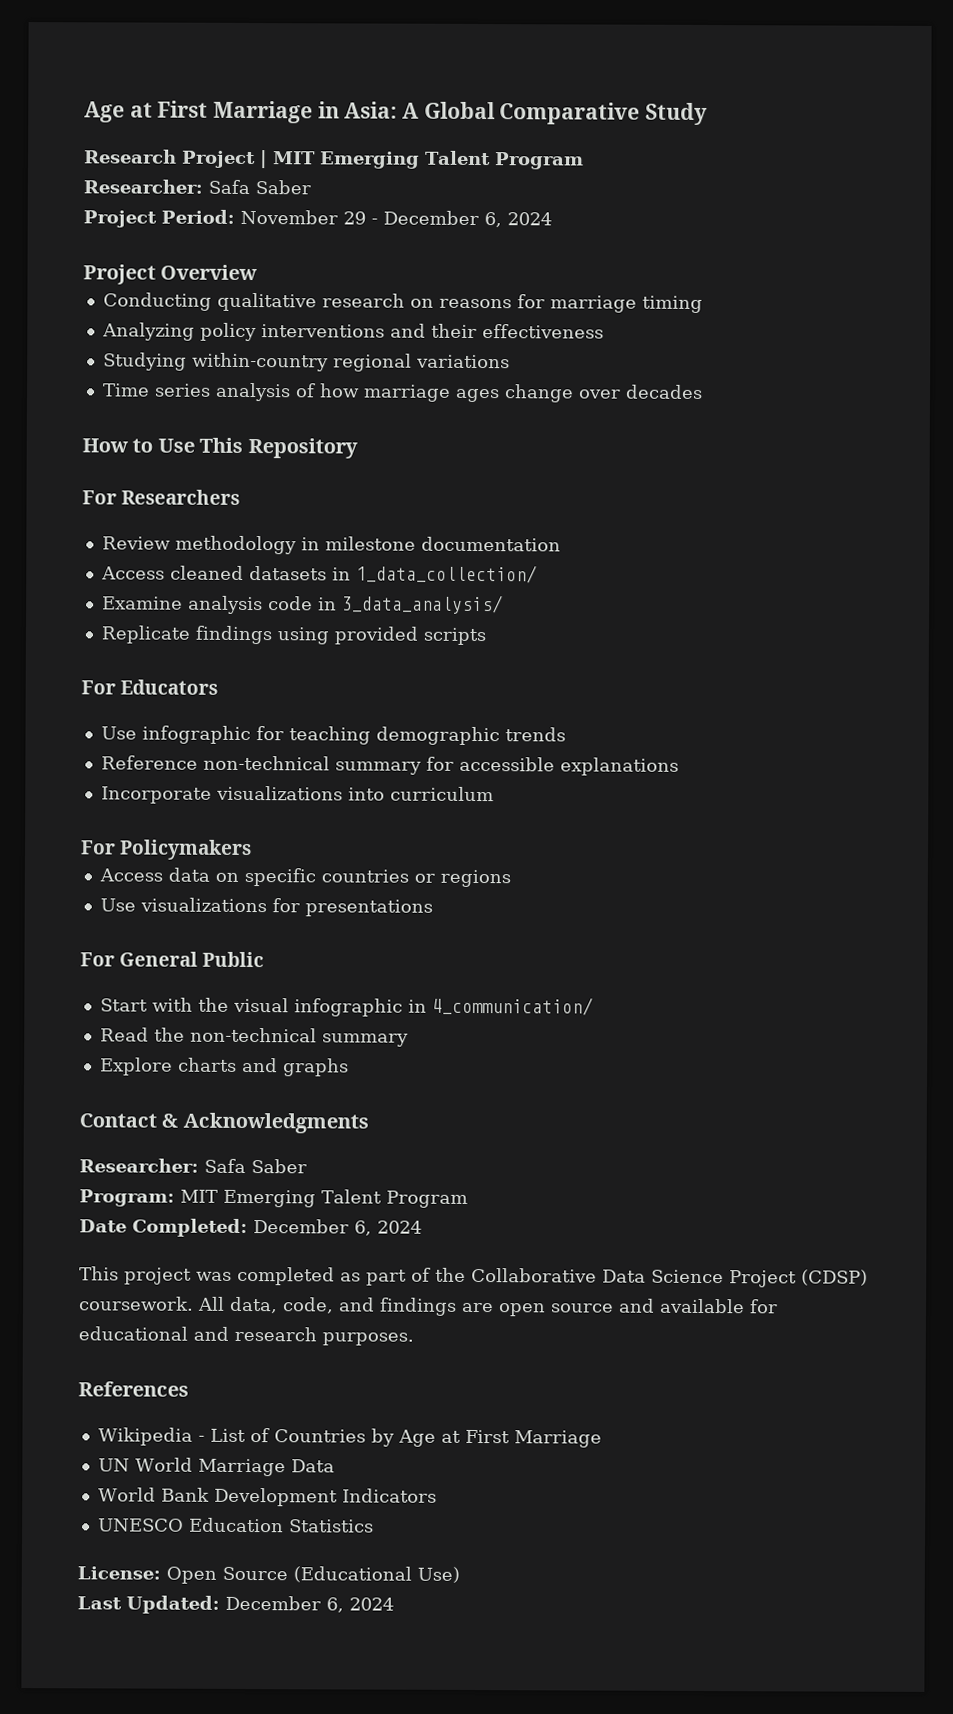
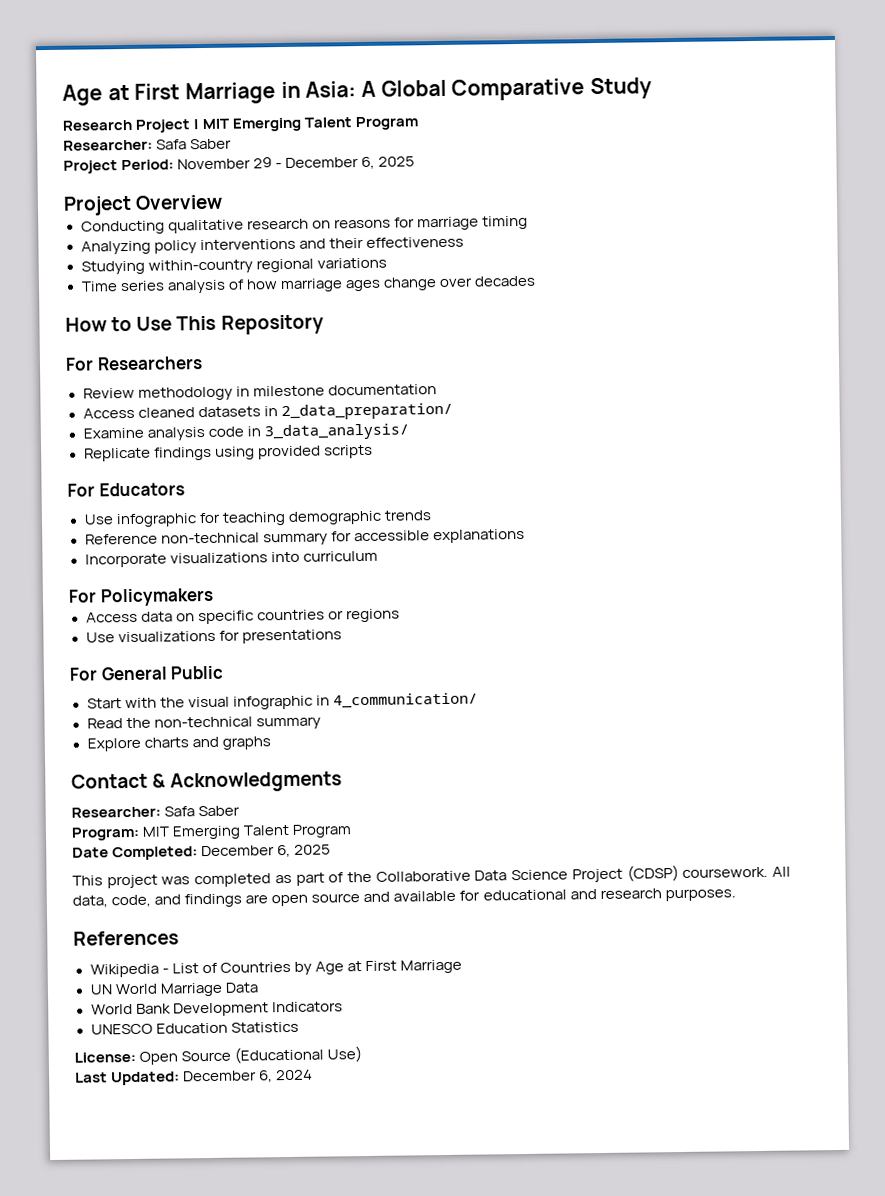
- Project Period: November 29 - December 6, 2024
+ Project Period: November 29 - December 6, 2025
- Access cleaned datasets in 1_data_collection/
+ Access cleaned datasets in 2_data_preparation/
- Date Completed: December 6, 2024
+ Date Completed: December 6, 2025

